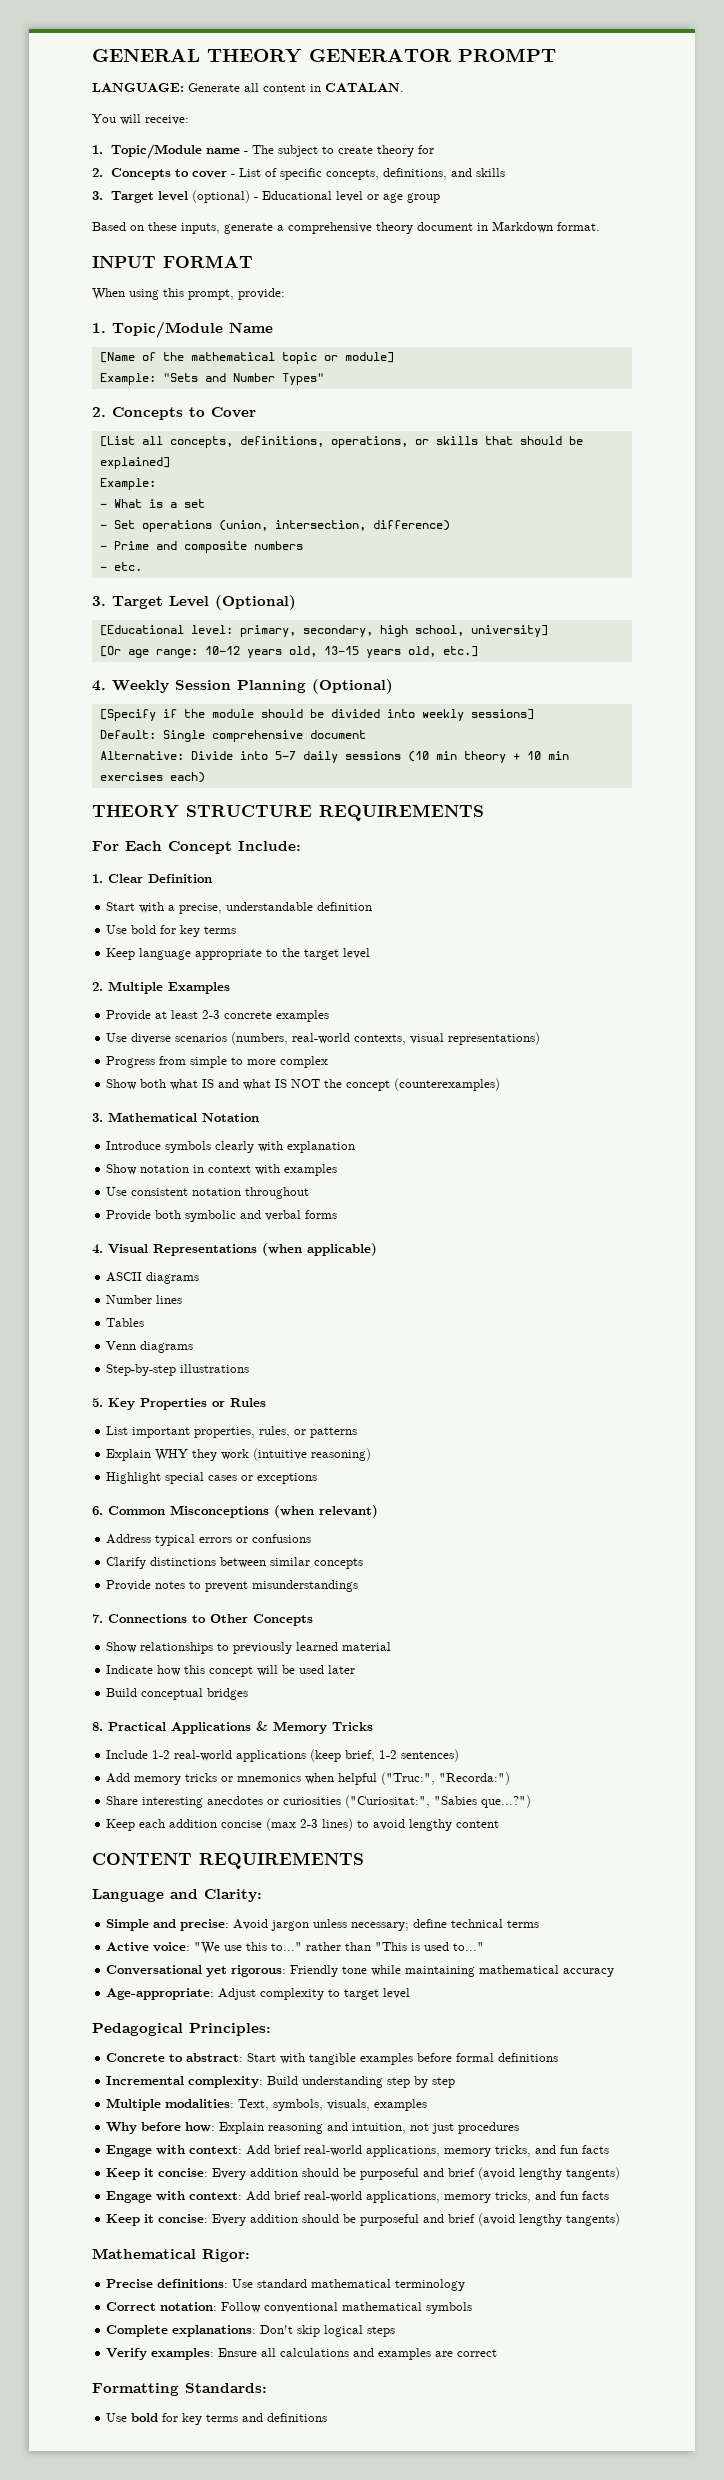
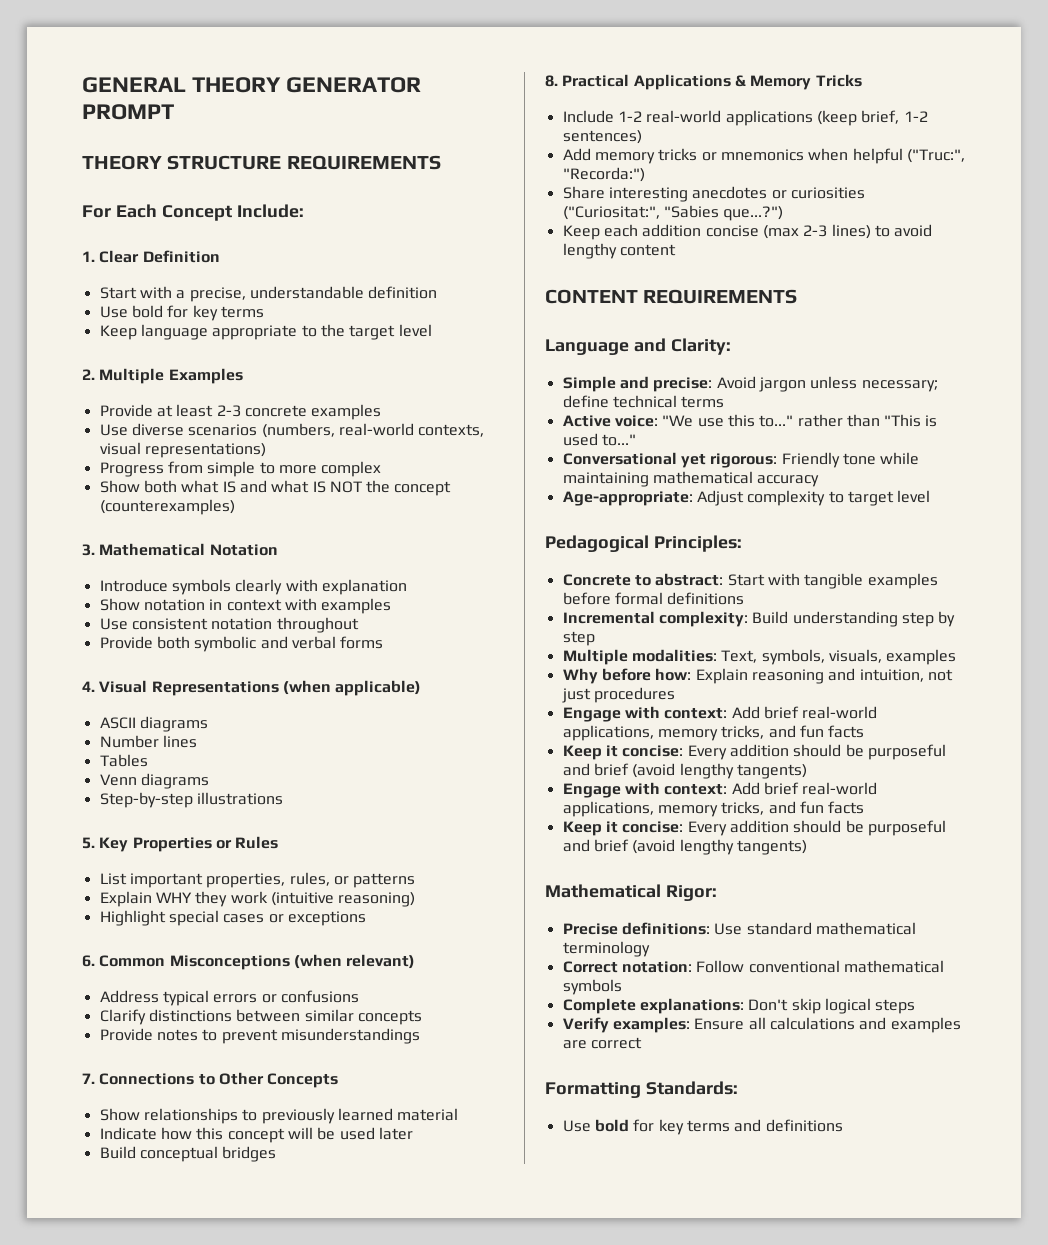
- LANGUAGE: Generate all content in CATALAN.
- You will receive:
- 1. Topic/Module name - The subject to create theory for
- 2. Concepts to cover - List of specific concepts, definitions, and skills
- 3. Target level (optional) - Educational level or age group
- Based on these inputs, generate a comprehensive theory document in Markdown format.
- INPUT FORMAT
- When using this prompt, provide:
- 1. Topic/Module Name
- [Name of the mathematical topic or module]
- Example: "Sets and Number Types"
- 2. Concepts to Cover
- [List all concepts, definitions, operations, or skills that should be explained]
- Example:
- - What is a set
- - Set operations (union, intersection, difference)
- - Prime and composite numbers
- - etc.
- 3. Target Level (Optional)
- [Educational level: primary, secondary, high school, university]
- [Or age range: 10-12 years old, 13-15 years old, etc.]
- 4. Weekly Session Planning (Optional)
- [Specify if the module should be divided into weekly sessions]
- Default: Single comprehensive document
- Alternative: Divide into 5-7 daily sessions (10 min theory + 10 min exercises each)

